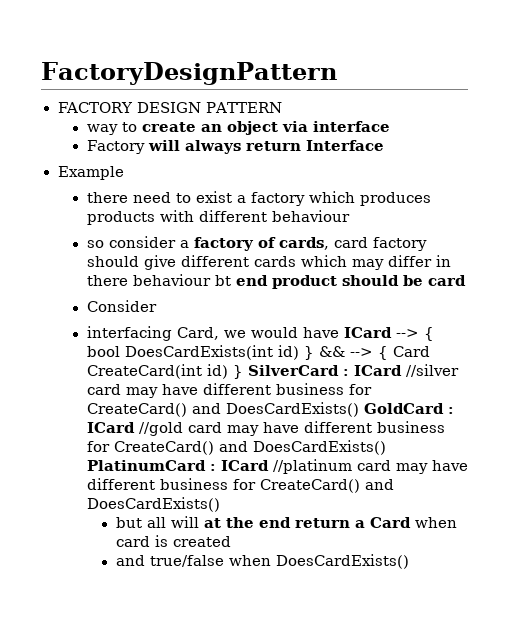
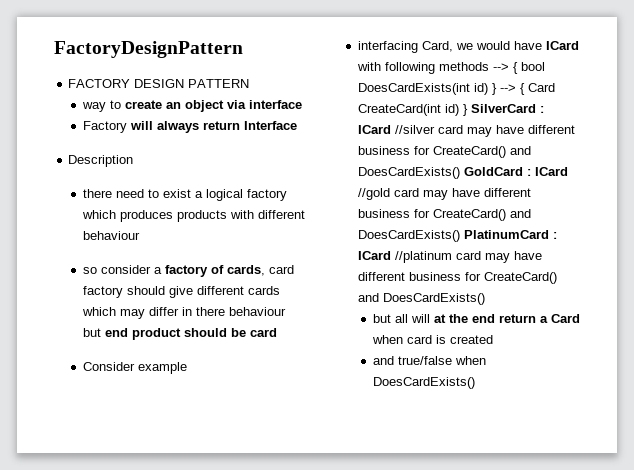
- Example
+ Description
- there need to exist a factory which produces products with different behaviour
+ there need to exist a logical factory which produces products with different behaviour
- so consider a factory of cards, card factory should give different cards which may differ in there behaviour bt end product should be card
+ so consider a factory of cards, card factory should give different cards which may differ in there behaviour but end product should be card
- Consider
+ Consider example
- interfacing Card, we would have ICard --> { bool DoesCardExists(int id) } && --> { Card CreateCard(int id) } SilverCard : ICard //silver card may have different business for CreateCard() and DoesCardExists() GoldCard : ICard //gold card may have different business for CreateCard() and DoesCardExists() PlatinumCard : ICard //platinum card may have different business for CreateCard() and DoesCardExists()
+ interfacing Card, we would have ICard with following methods --> { bool DoesCardExists(int id) } --> { Card CreateCard(int id) } SilverCard : ICard //silver card may have different business for CreateCard() and DoesCardExists() GoldCard : ICard //gold card may have different business for CreateCard() and DoesCardExists() PlatinumCard : ICard //platinum card may have different business for CreateCard() and DoesCardExists()

